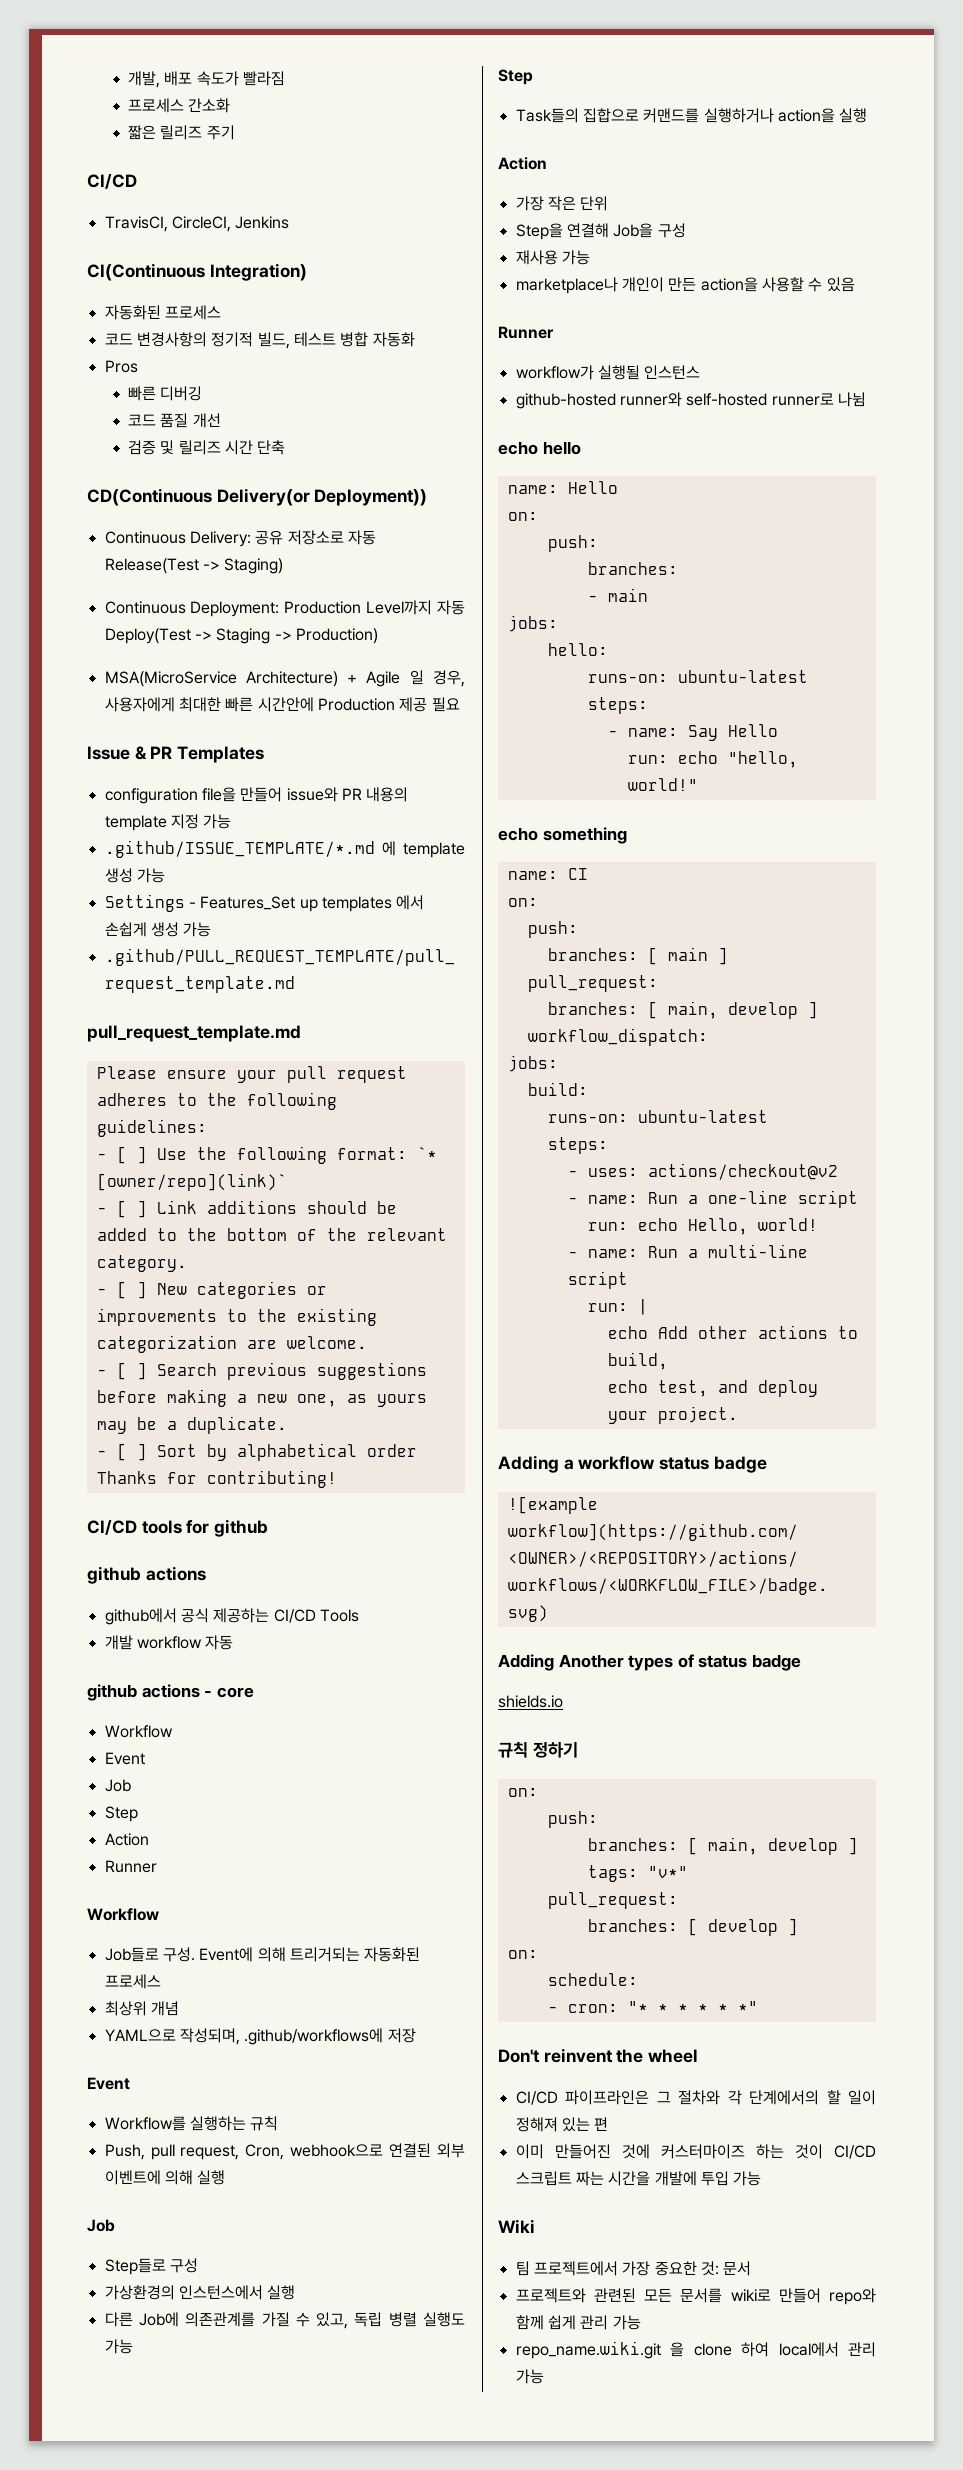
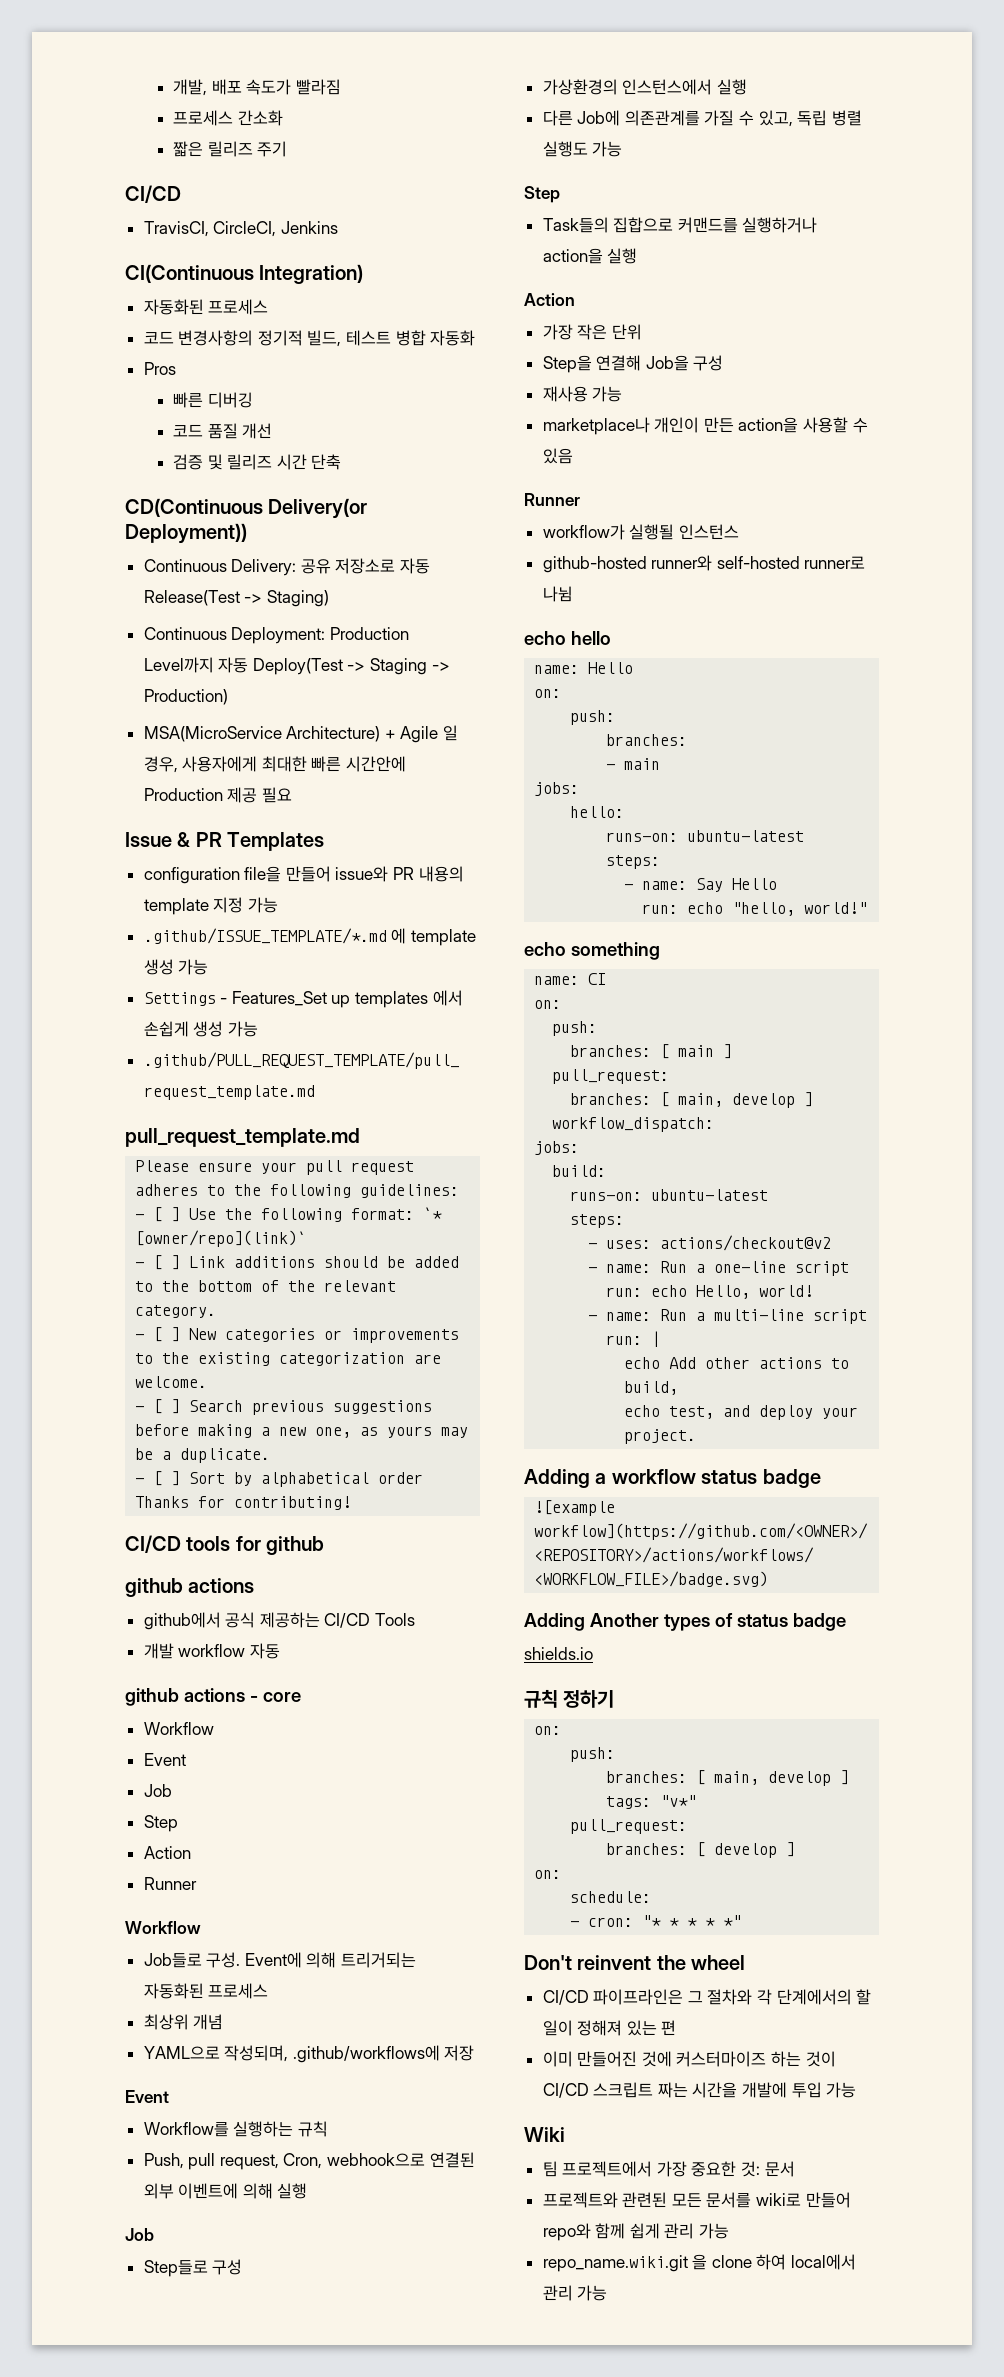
- - cron: "* * * * * *"
+ - cron: "* * * * *"

